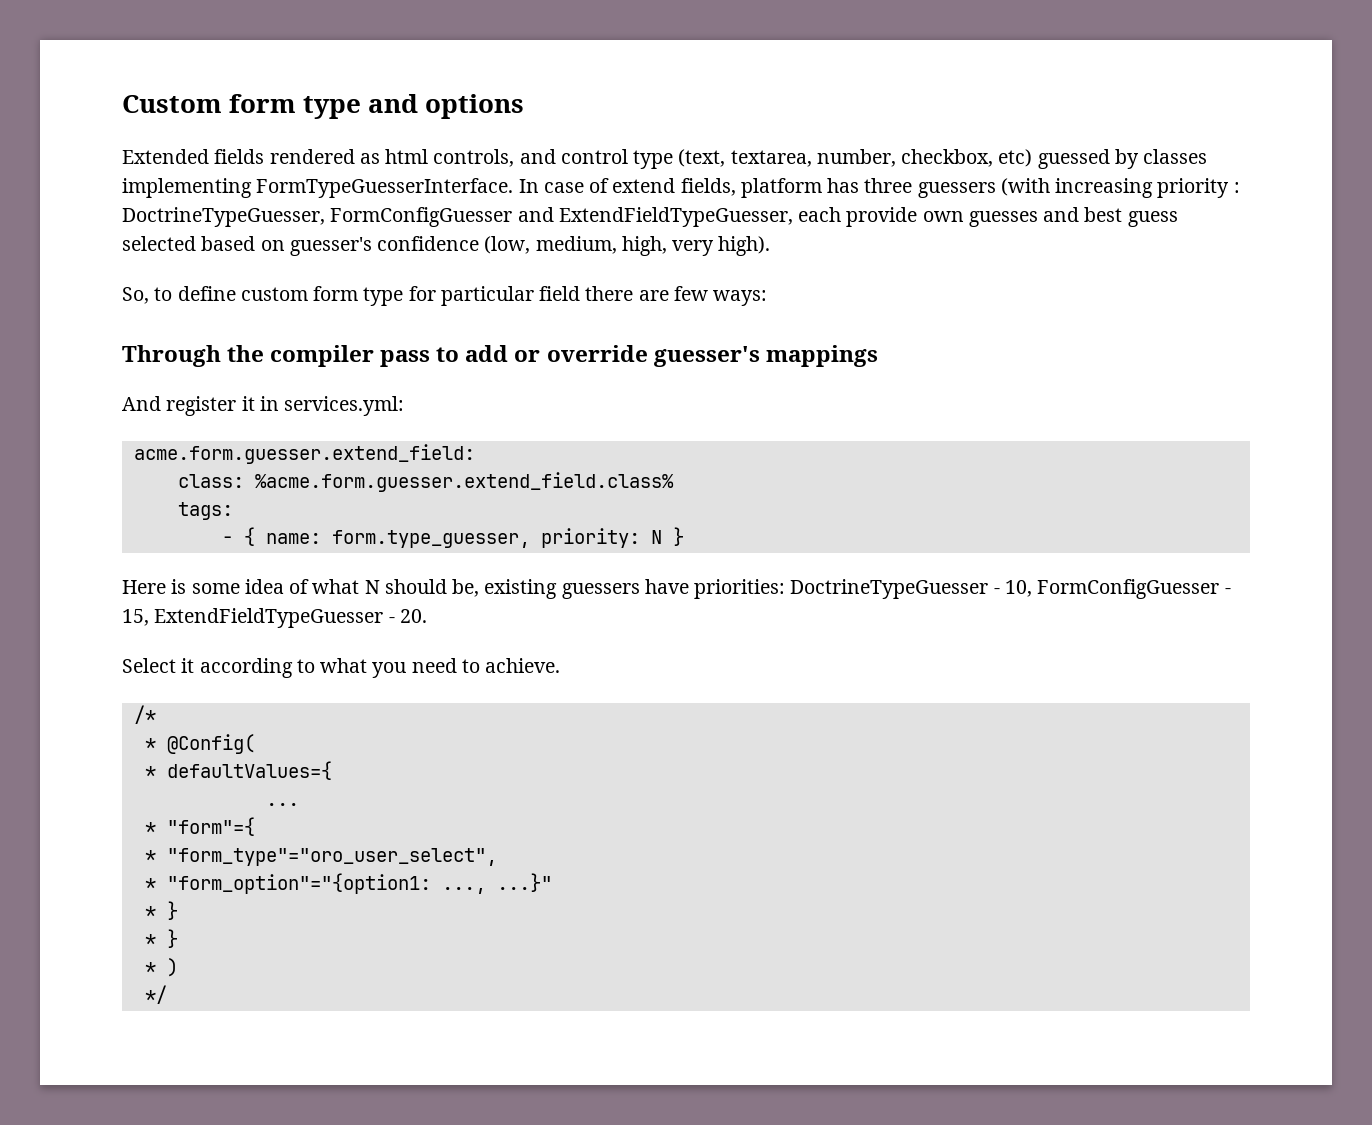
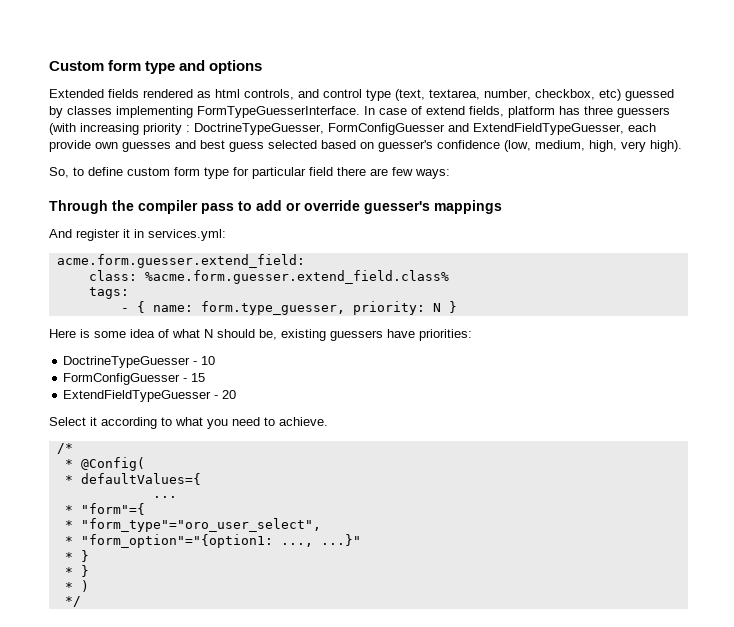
- Here is some idea of what N should be, existing guessers have priorities: DoctrineTypeGuesser - 10, FormConfigGuesser - 15, ExtendFieldTypeGuesser - 20.
+ Here is some idea of what N should be, existing guessers have priorities:
+ DoctrineTypeGuesser - 10
+ FormConfigGuesser - 15
+ ExtendFieldTypeGuesser - 20

